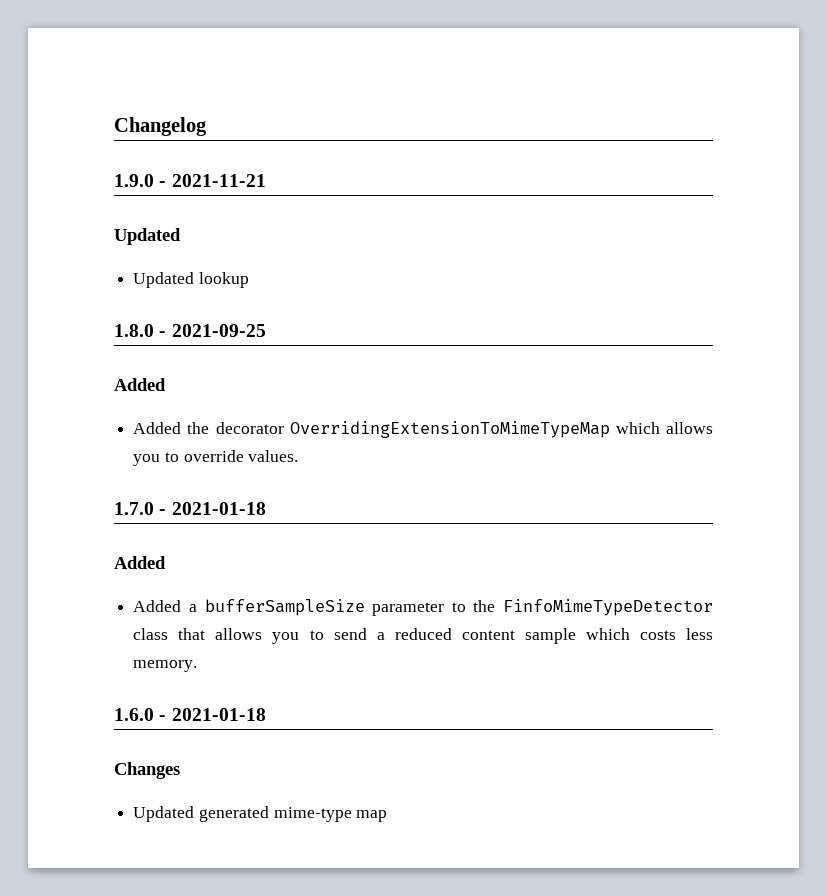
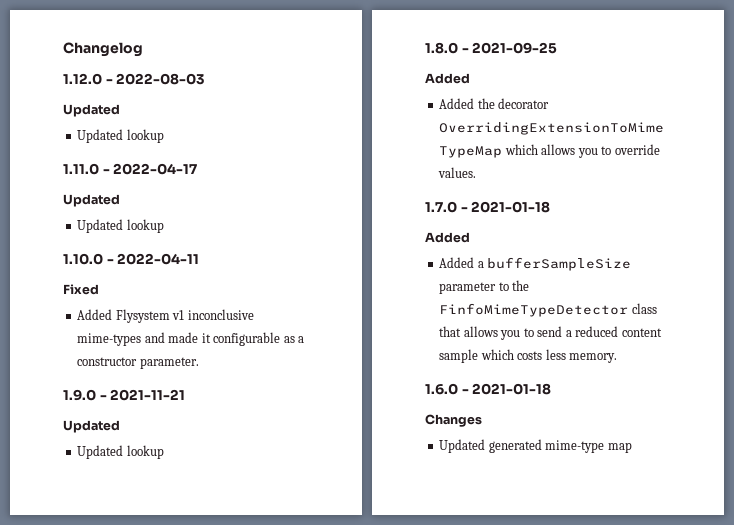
+ 1.12.0 - 2022-08-03
+ Updated
+ Updated lookup
+ 1.11.0 - 2022-04-17
+ Updated
+ Updated lookup
+ 1.10.0 - 2022-04-11
+ Fixed
+ Added Flysystem v1 inconclusive mime-types and made it configurable as a constructor parameter.

